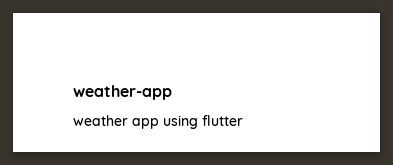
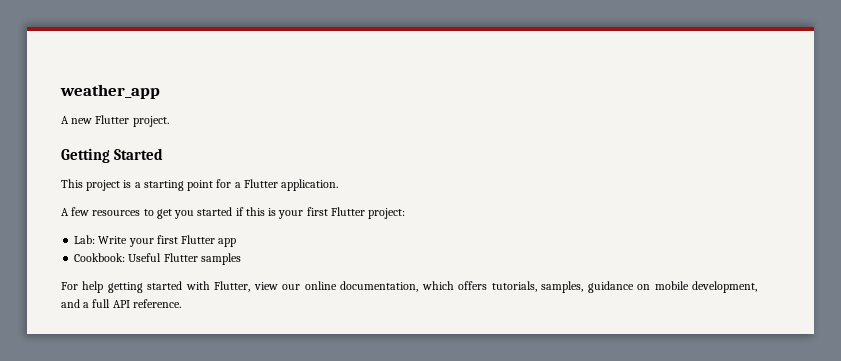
- weather-app
- weather app using flutter
+ weather_app
+ A new Flutter project.
+ Getting Started
+ This project is a starting point for a Flutter application.
+ A few resources to get you started if this is your first Flutter project:
+ Lab: Write your first Flutter app
+ Cookbook: Useful Flutter samples
+ For help getting started with Flutter, view our online documentation, which offers tutorials, samples, guidance on mobile development, and a full API reference.

